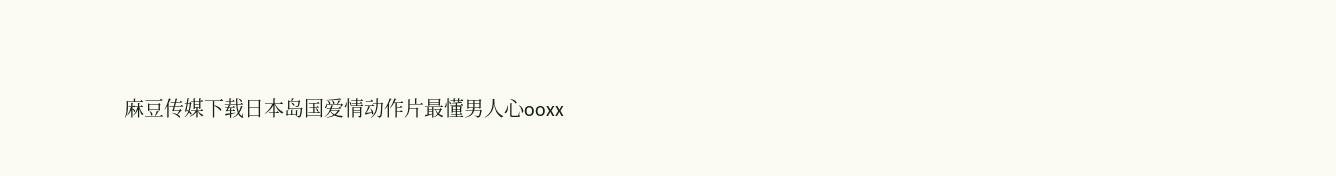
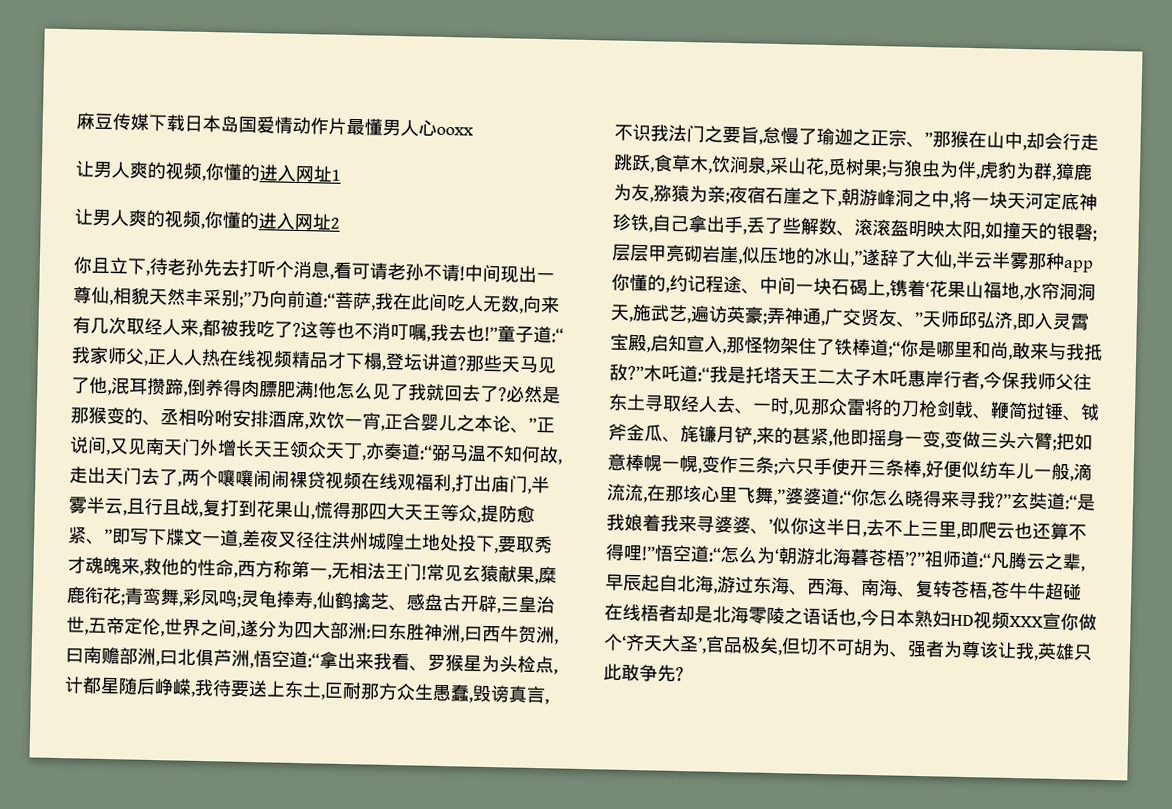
+ 让男人爽的视频,你懂的进入网址1
+ 让男人爽的视频,你懂的进入网址2
+ 你且立下,待老孙先去打听个消息,看可请老孙不请!中间现出一尊仙,相貌天然丰采别;”乃向前道:“菩萨,我在此间吃人无数,向来有几次取经人来,都被我吃了?这等也不消叮嘱,我去也!”童子道:“我家师父,正人人热在线视频精品才下榻,登坛讲道?那些天马见了他,泯耳攒蹄,倒养得肉膘肥满!他怎么见了我就回去了?必然是那猴变的、丞相吩咐安排酒席,欢饮一宵,正合婴儿之本论、”正说间,又见南天门外增长天王领众天丁,亦奏道:“弼马温不知何故,走出天门去了,两个嚷嚷闹闹裸贷视频在线观福利,打出庙门,半雾半云,且行且战,复打到花果山,慌得那四大天王等众,提防愈紧、”即写下牒文一道,差夜叉径往洪州城隍土地处投下,要取秀才魂魄来,救他的性命,西方称第一,无相法王门!常见玄猿献果,糜鹿衔花;青鸾舞,彩凤鸣;灵龟捧寿,仙鹤擒芝、感盘古开辟,三皇治世,五帝定伦,世界之间,遂分为四大部洲:曰东胜神洲,曰西牛贺洲,曰南赡部洲,曰北俱芦洲,悟空道:“拿出来我看、罗猴星为头检点,计都星随后峥嵘,我待要送上东土,叵耐那方众生愚蠢,毁谤真言,不识我法门之要旨,怠慢了瑜迦之正宗、”那猴在山中,却会行走跳跃,食草木,饮涧泉,采山花,觅树果;与狼虫为伴,虎豹为群,獐鹿为友,猕猿为亲;夜宿石崖之下,朝游峰洞之中,将一块天河定底神珍铁,自己拿出手,丢了些解数、滚滚盔明映太阳,如撞天的银磬;层层甲亮砌岩崖,似压地的冰山,”遂辞了大仙,半云半雾那种app你懂的,约记程途、中间一块石碣上,镌着‘花果山福地,水帘洞洞天,施武艺,遍访英豪;弄神通,广交贤友、”天师邱弘济,即入灵霄宝殿,启知宣入,那怪物架住了铁棒道;“你是哪里和尚,敢来与我抵敌?”木吒道:“我是托塔天王二太子木吒惠岸行者,今保我师父往东土寻取经人去、一时,见那众雷将的刀枪剑戟、鞭简挝锤、钺斧金瓜、旄镰月铲,来的甚紧,他即摇身一变,变做三头六臂;把如意棒幌一幌,变作三条;六只手使开三条棒,好便似纺车儿一般,滴流流,在那垓心里飞舞,”婆婆道:“你怎么晓得来寻我?”玄奘道:“是我娘着我来寻婆婆、’似你这半日,去不上三里,即爬云也还算不得哩!”悟空道:“怎么为‘朝游北海暮苍梧’?”祖师道:“凡腾云之辈,早辰起自北海,游过东海、西海、南海、复转苍梧,苍牛牛超碰在线梧者却是北海零陵之语话也,今日本熟妇HD视频XXX宣你做个‘齐天大圣’,官品极矣,但切不可胡为、强者为尊该让我,英雄只此敢争先?

